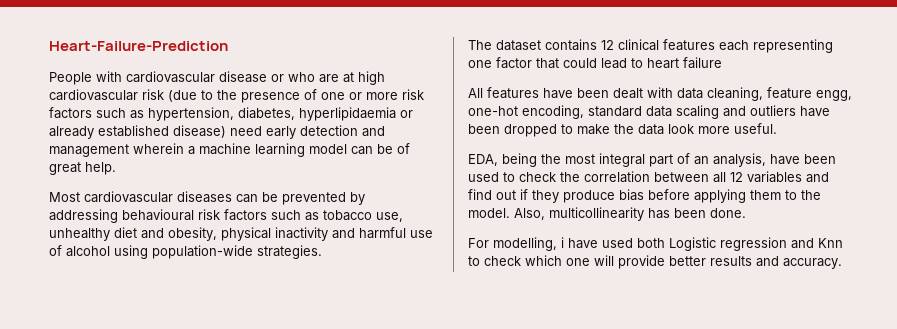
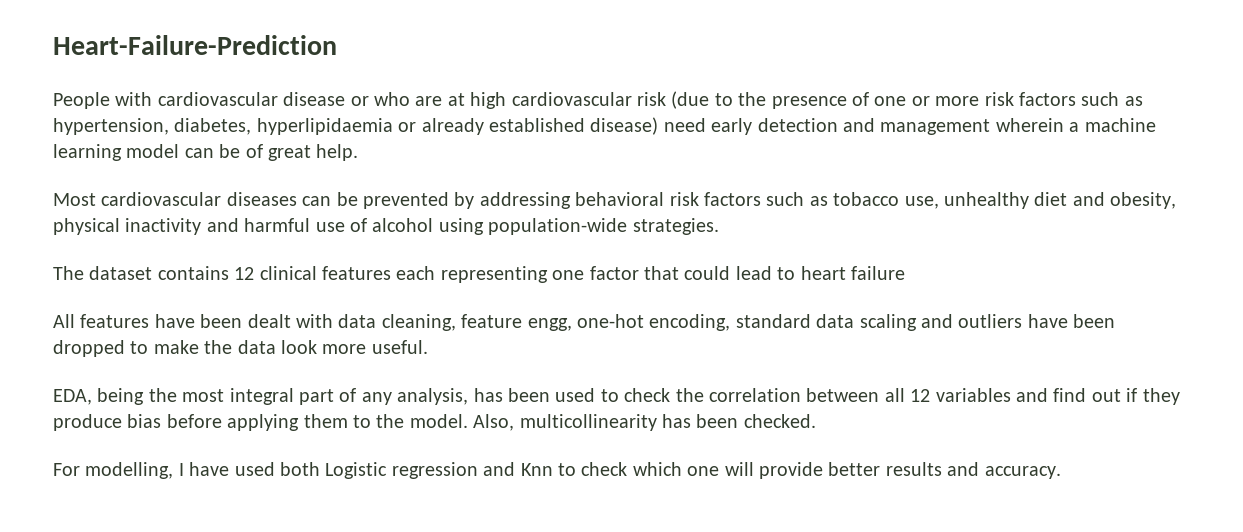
- Most cardiovascular diseases can be prevented by addressing behavioural risk factors such as tobacco use, unhealthy diet and obesity, physical inactivity and harmful use of alcohol using population-wide strategies.
+ Most cardiovascular diseases can be prevented by addressing behavioral risk factors such as tobacco use, unhealthy diet and obesity, physical inactivity and harmful use of alcohol using population-wide strategies.
- EDA, being the most integral part of an analysis, have been used to check the correlation between all 12 variables and find out if they produce bias before applying them to the model.
+ EDA, being the most integral part of any analysis, has been used to check the correlation between all 12 variables and find out if they produce bias before applying them to the model.
- Also, multicollinearity has been done.
+ Also, multicollinearity has been checked.
- For modelling, i have used both Logistic regression and Knn to check which one will provide better results and accuracy.
+ For modelling, I have used both Logistic regression and Knn to check which one will provide better results and accuracy.

